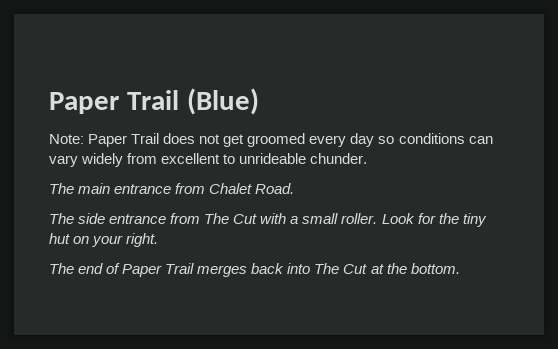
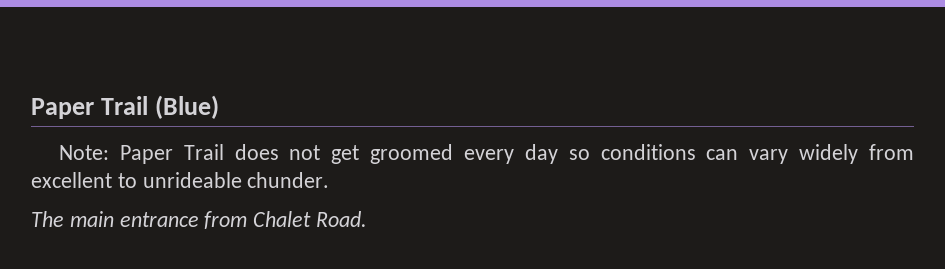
- The side entrance from The Cut with a small roller. Look for the tiny hut on your right.
- The end of Paper Trail merges back into The Cut at the bottom.

